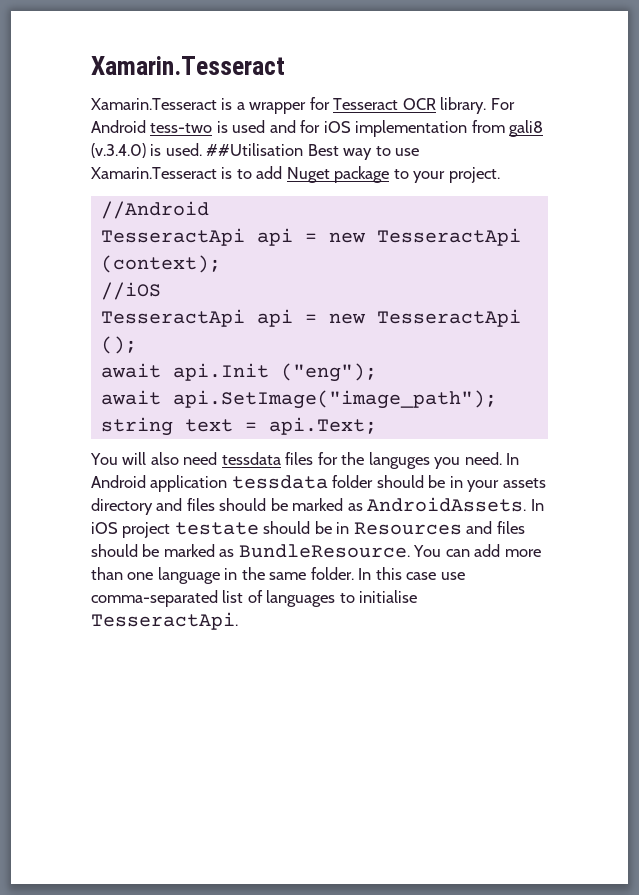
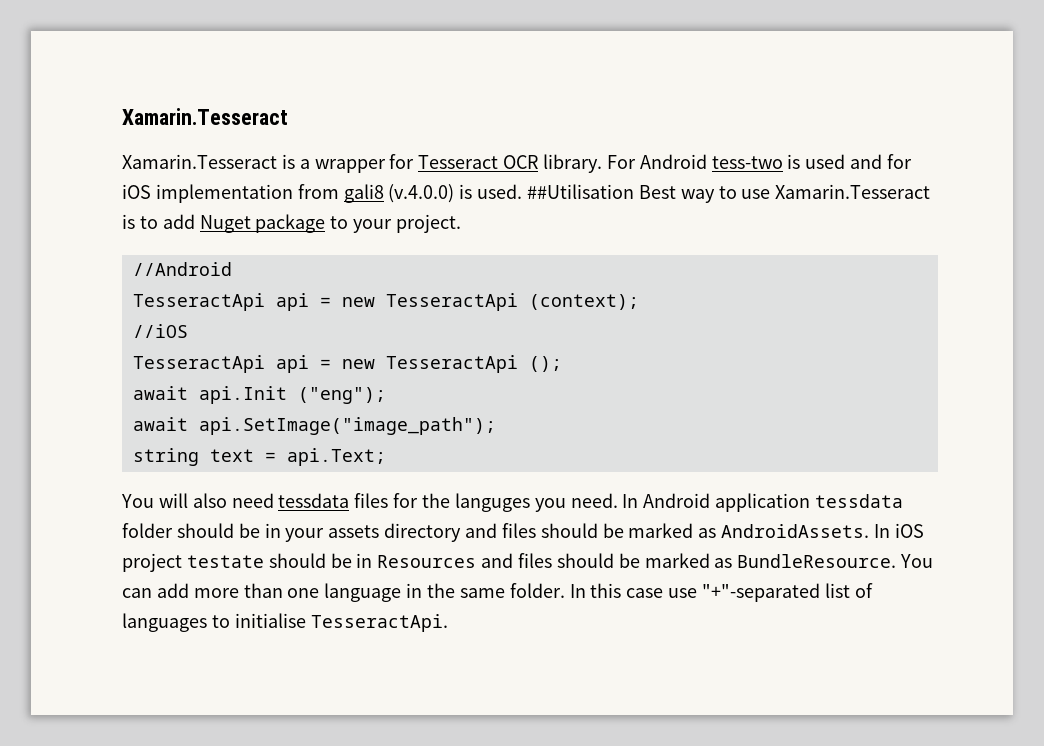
- For Android tess-two is used and for iOS implementation from gali8 (v.3.4.0) is used.
+ For Android tess-two is used and for iOS implementation from gali8 (v.4.0.0) is used.
- In this case use comma-separated list of languages to initialise TesseractApi.
+ In this case use "+"-separated list of languages to initialise TesseractApi.

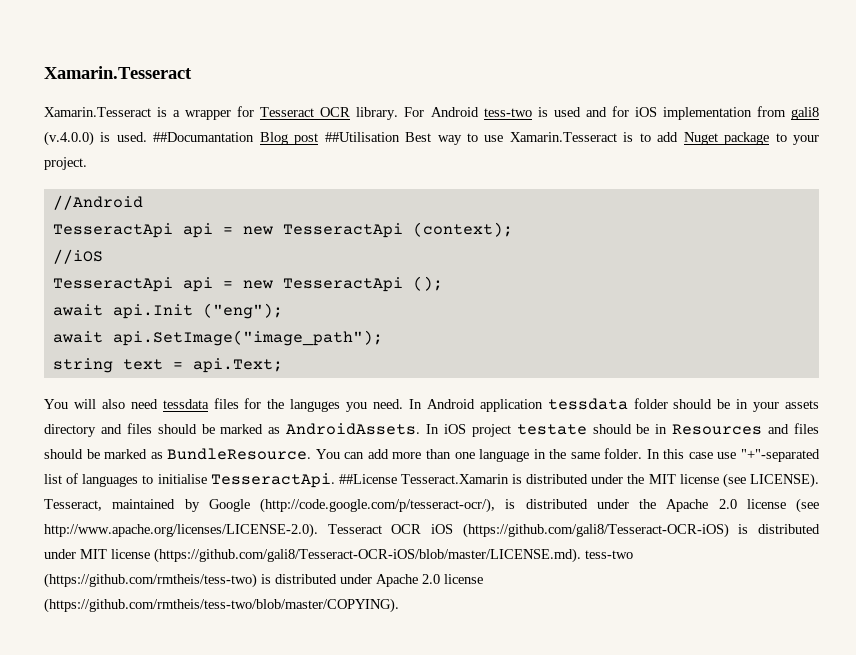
- ##Utilisation Best way to use Xamarin.Tesseract is to add Nuget package to your project.
+ ##Documantation Blog post ##Utilisation Best way to use Xamarin.Tesseract is to add Nuget package to your project.
+ ##License Tesseract.Xamarin is distributed under the MIT license (see LICENSE). Tesseract, maintained by Google (http://code.google.com/p/tesseract-ocr/), is distributed under the Apache 2.0 license (see http://www.apache.org/licenses/LICENSE-2.0). Tesseract OCR iOS (https://github.com/gali8/Tesseract-OCR-iOS) is distributed under MIT license (https://github.com/gali8/Tesseract-OCR-iOS/blob/master/LICENSE.md). tess-two (https://github.com/rmtheis/tess-two) is distributed under Apache 2.0 license (https://github.com/rmtheis/tess-two/blob/master/COPYING).

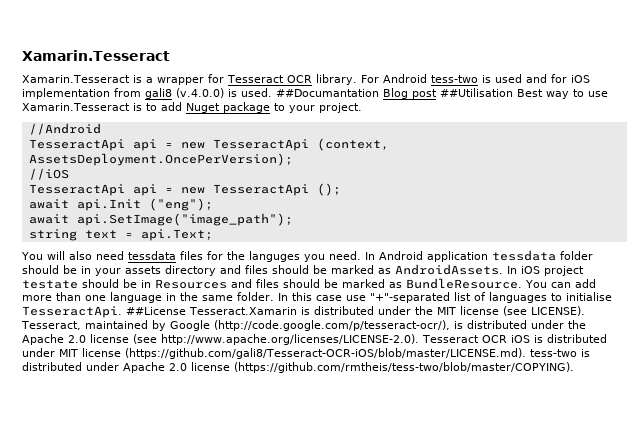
- TesseractApi api = new TesseractApi (context);
+ TesseractApi api = new TesseractApi (context, AssetsDeployment.OncePerVersion);
- Tesseract, maintained by Google (http://code.google.com/p/tesseract-ocr/), is distributed under the Apache 2.0 license (see http://www.apache.org/licenses/LICENSE-2.0). Tesseract OCR iOS (https://github.com/gali8/Tesseract-OCR-iOS) is distributed under MIT license (https://github.com/gali8/Tesseract-OCR-iOS/blob/master/LICENSE.md). tess-two (https://github.com/rmtheis/tess-two) is distributed under Apache 2.0 license (https://github.com/rmtheis/tess-two/blob/master/COPYING).
+ Tesseract, maintained by Google (http://code.google.com/p/tesseract-ocr/), is distributed under the Apache 2.0 license (see http://www.apache.org/licenses/LICENSE-2.0). Tesseract OCR iOS is distributed under MIT license (https://github.com/gali8/Tesseract-OCR-iOS/blob/master/LICENSE.md). tess-two is distributed under Apache 2.0 license (https://github.com/rmtheis/tess-two/blob/master/COPYING).

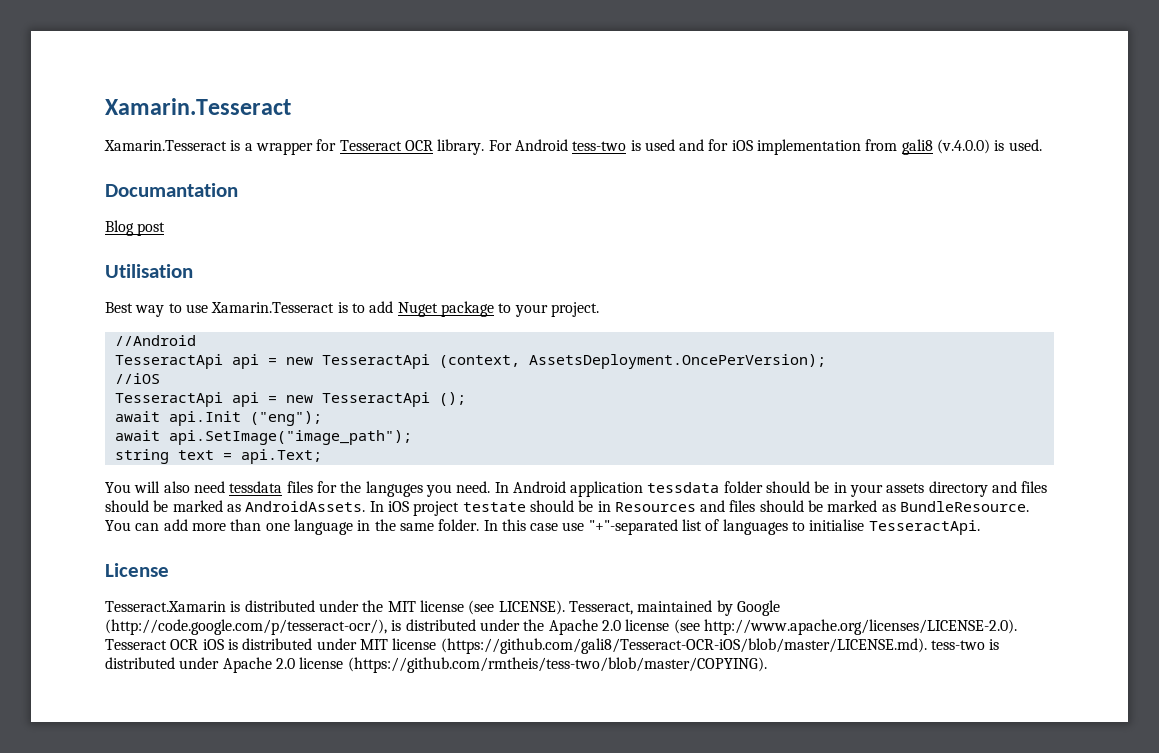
- For Android tess-two is used and for iOS implementation from gali8 (v.4.0.0) is used. ##Documantation Blog post ##Utilisation Best way to use Xamarin.Tesseract is to add Nuget package to your project.
+ For Android tess-two is used and for iOS implementation from gali8 (v.4.0.0) is used.
+ Documantation
+ Blog post
+ Utilisation
+ Best way to use Xamarin.Tesseract is to add Nuget package to your project.
- In this case use "+"-separated list of languages to initialise TesseractApi. ##License Tesseract.Xamarin is distributed under the MIT license (see LICENSE).
+ In this case use "+"-separated list of languages to initialise TesseractApi.
+ License
+ Tesseract.Xamarin is distributed under the MIT license (see LICENSE).

